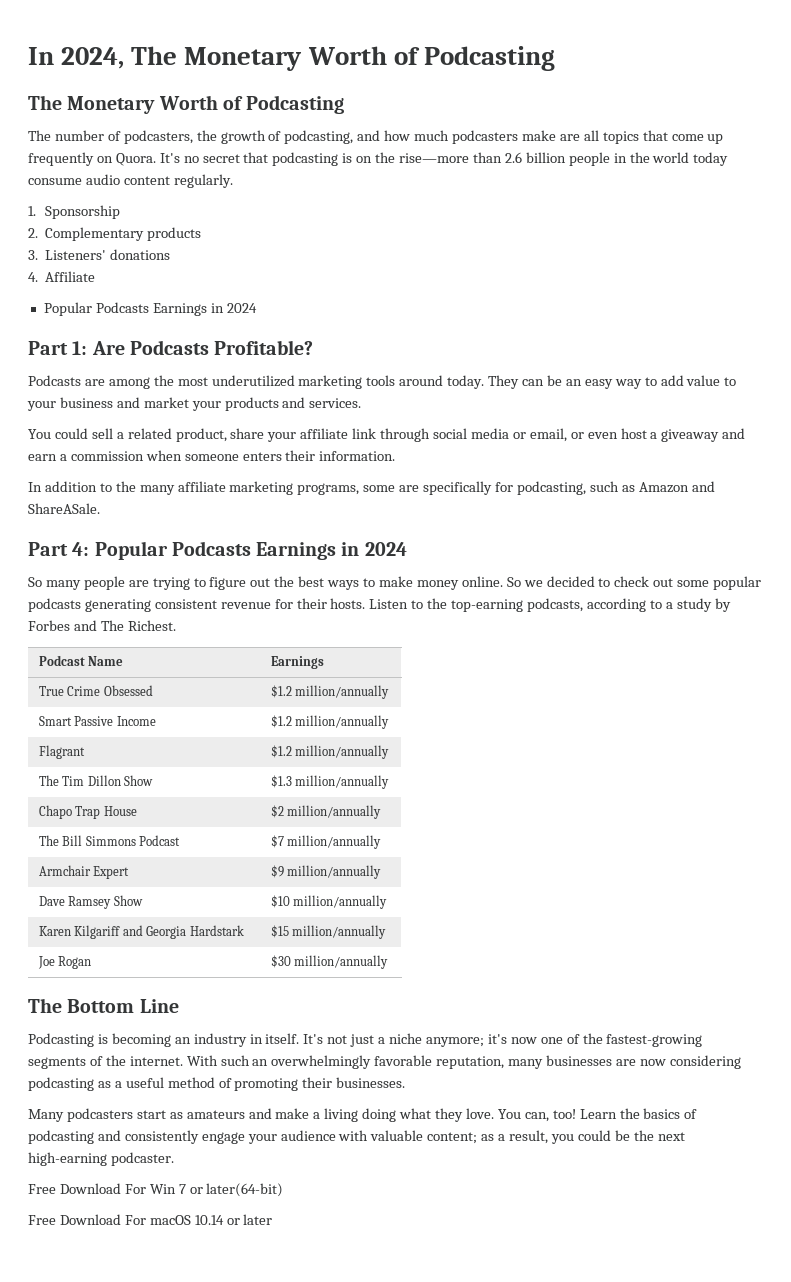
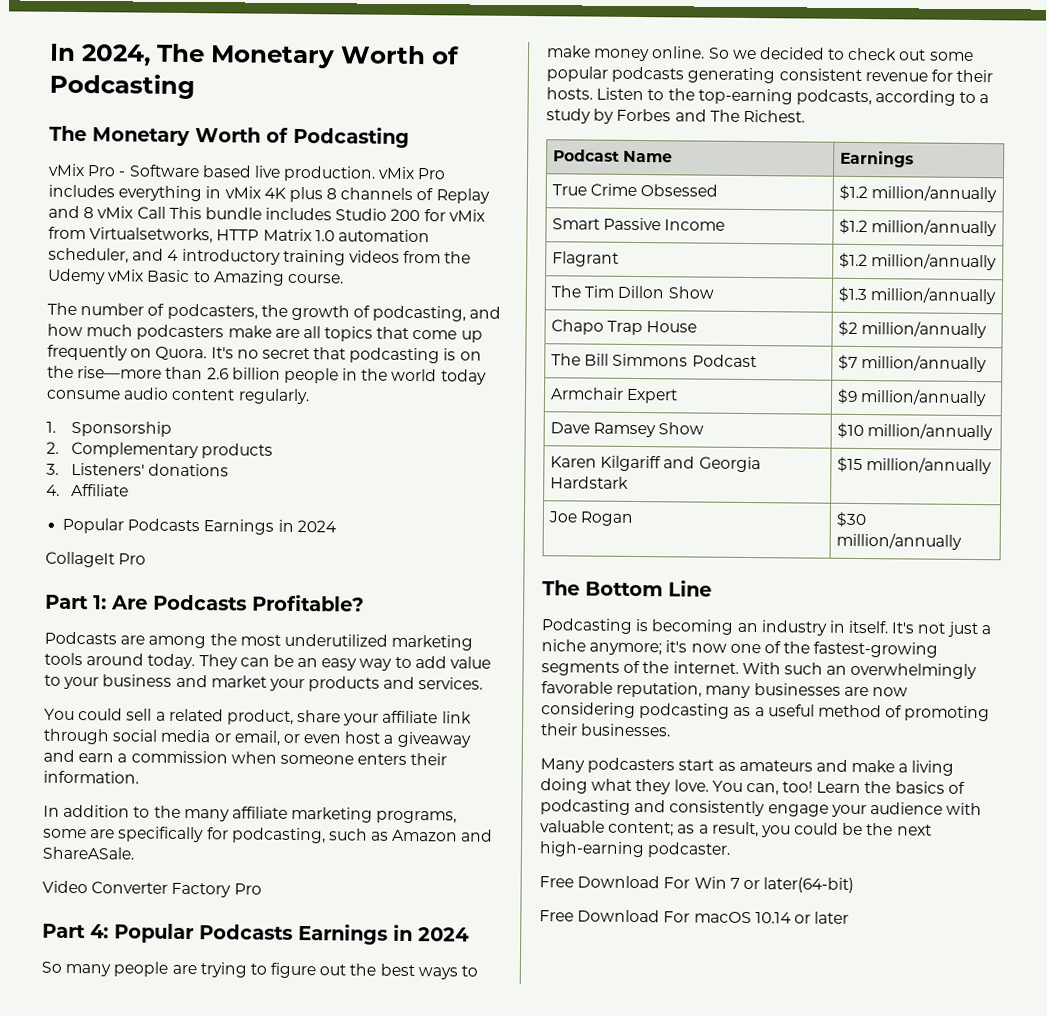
+ vMix Pro - Software based live production. vMix Pro includes everything in vMix 4K plus 8 channels of Replay and 8 vMix Call This bundle includes Studio 200 for vMix from Virtualsetworks, HTTP Matrix 1.0 automation scheduler, and 4 introductory training videos from the Udemy vMix Basic to Amazing course.
+ CollageIt Pro
+ Video Converter Factory Pro

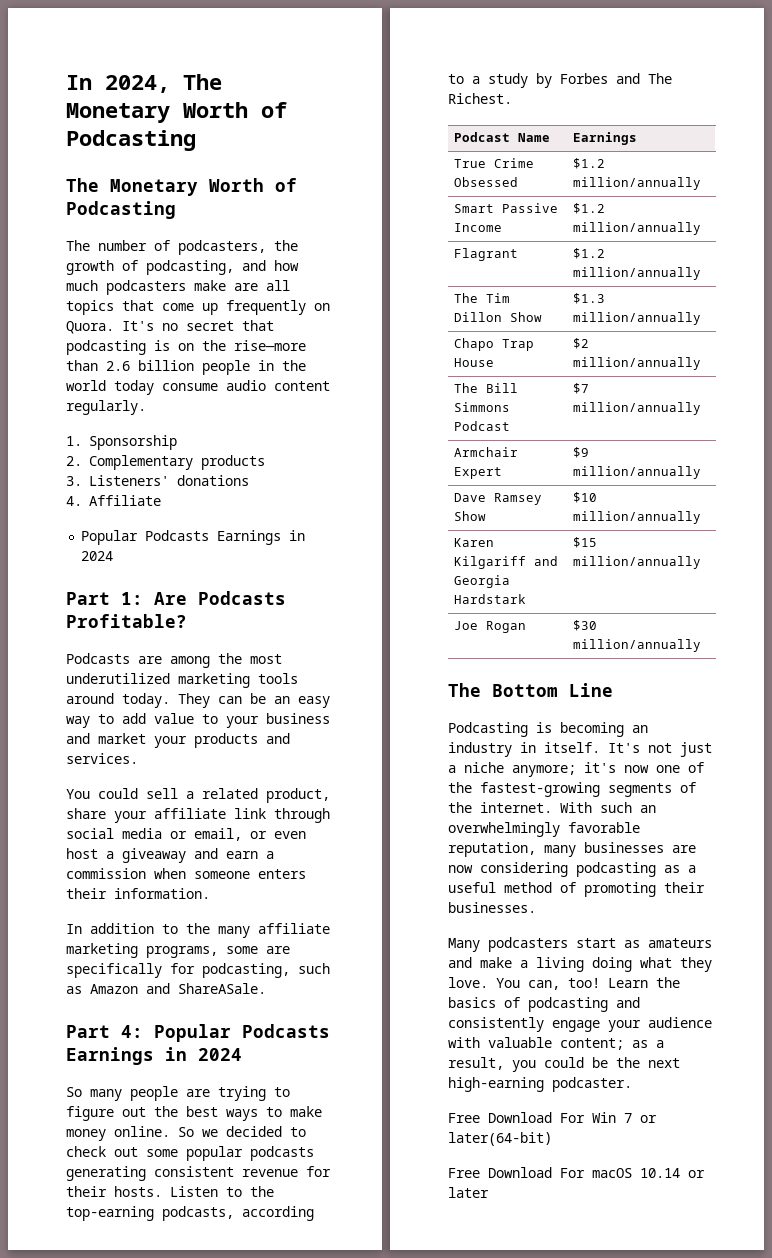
- vMix Pro - Software based live production. vMix Pro includes everything in vMix 4K plus 8 channels of Replay and 8 vMix Call This bundle includes Studio 200 for vMix from Virtualsetworks, HTTP Matrix 1.0 automation scheduler, and 4 introductory training videos from the Udemy vMix Basic to Amazing course.
- CollageIt Pro
- Video Converter Factory Pro

